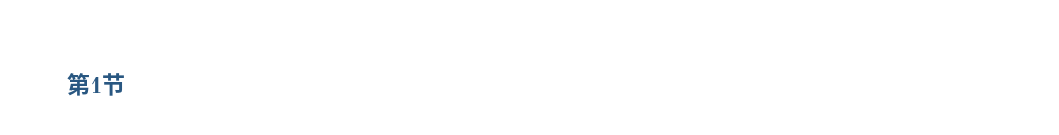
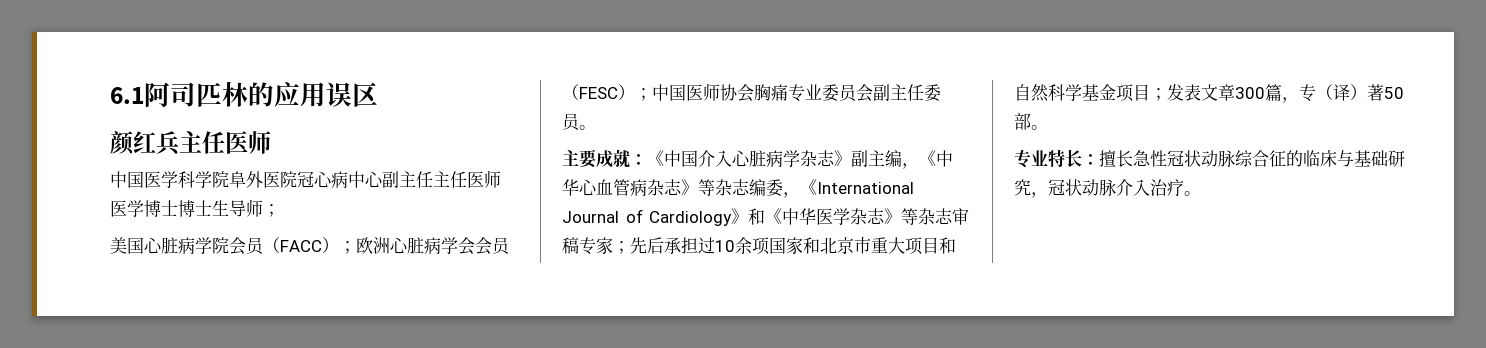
- 第1节
+ 6.1阿司匹林的应用误区
+ 颜红兵主任医师
+ 中国医学科学院阜外医院冠心病中心副主任主任医师医学博士博士生导师；
+ 美国心脏病学院会员（FACC）；欧洲心脏病学会会员（FESC）；中国医师协会胸痛专业委员会副主任委员。
+ 主要成就：《中国介入心脏病学杂志》副主编，《中华心血管病杂志》等杂志编委，《International Journal of Cardiology》和《中华医学杂志》等杂志审稿专家；先后承担过10余项国家和北京市重大项目和自然科学基金项目；发表文章300篇，专（译）著50部。
+ 专业特长：擅长急性冠状动脉综合征的临床与基础研究，冠状动脉介入治疗。

